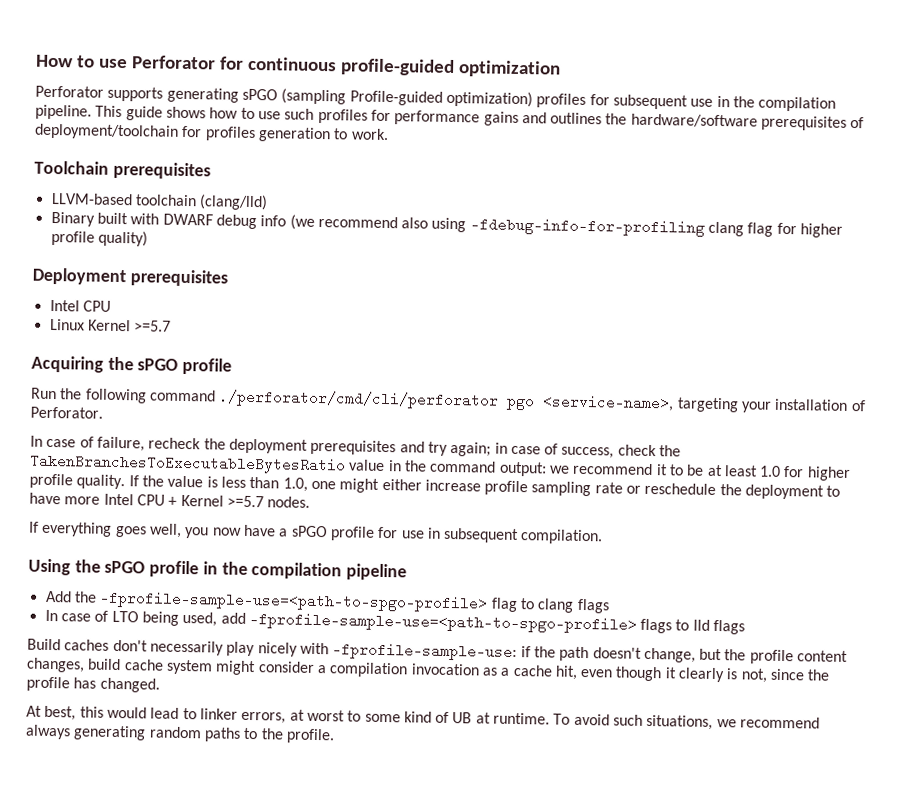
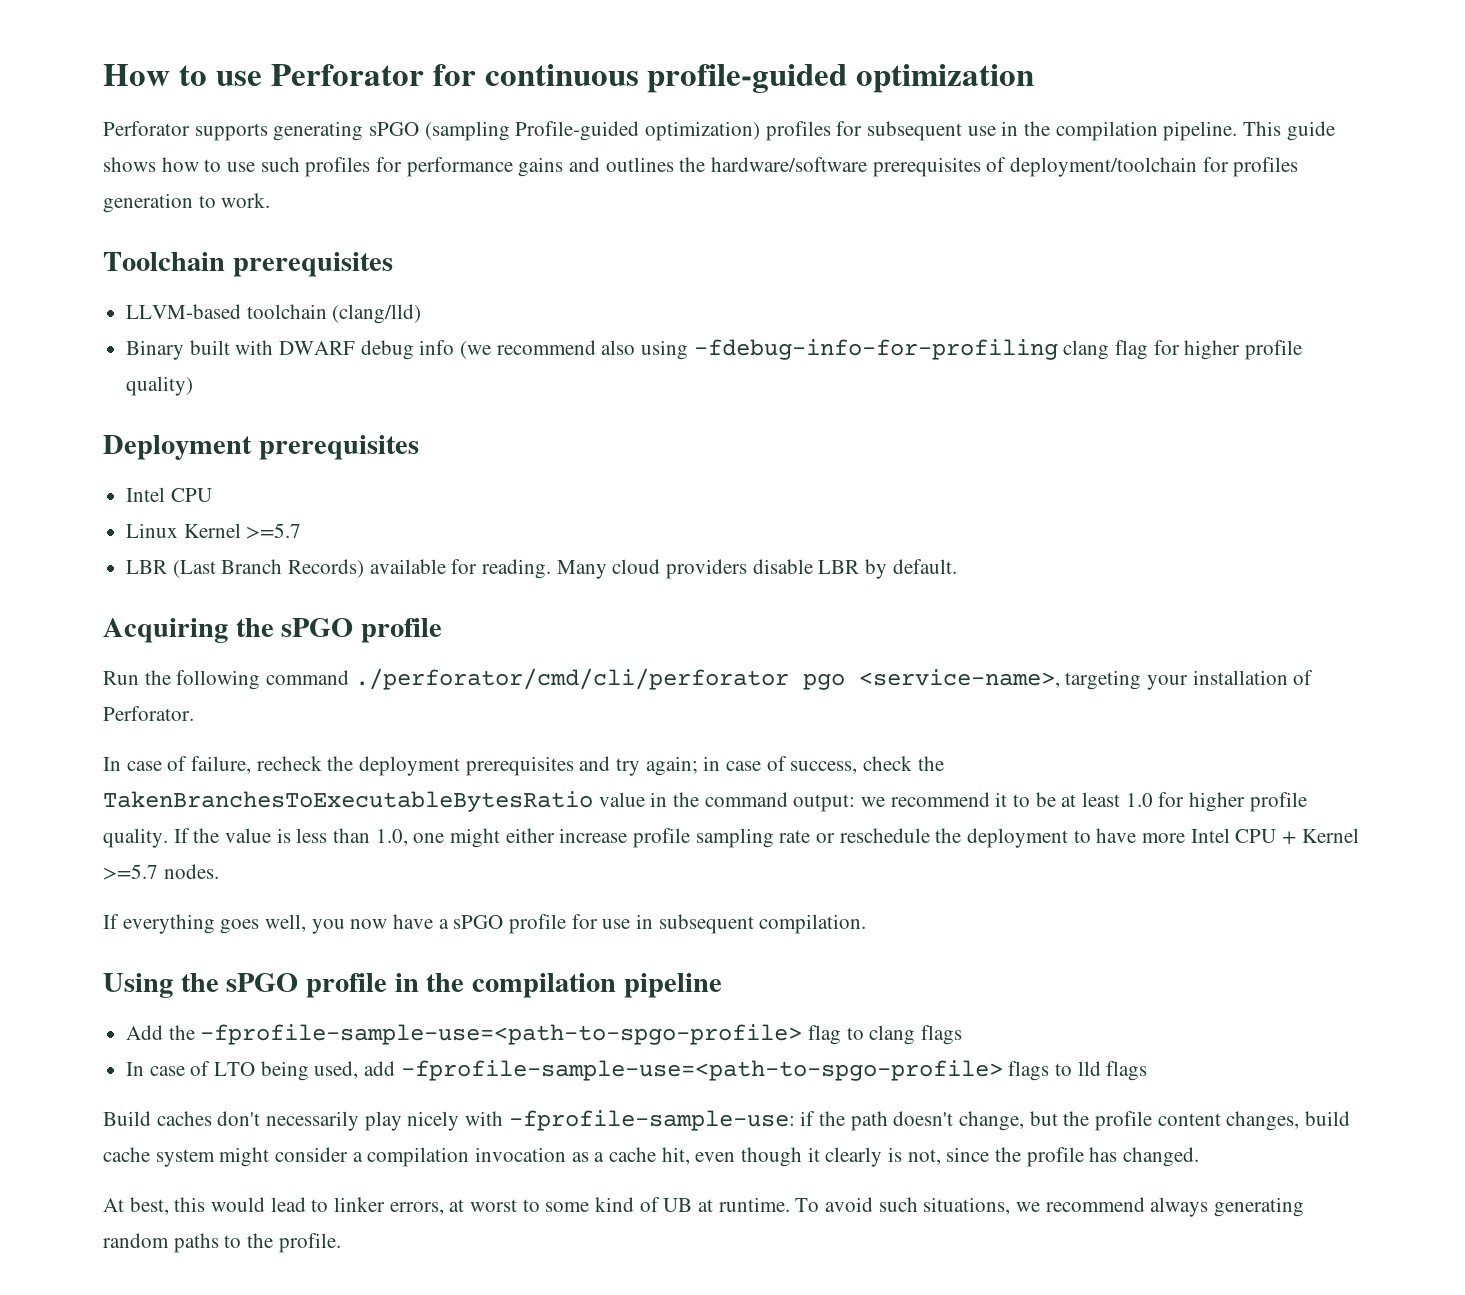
+ LBR (Last Branch Records) available for reading. Many cloud providers disable LBR by default.

